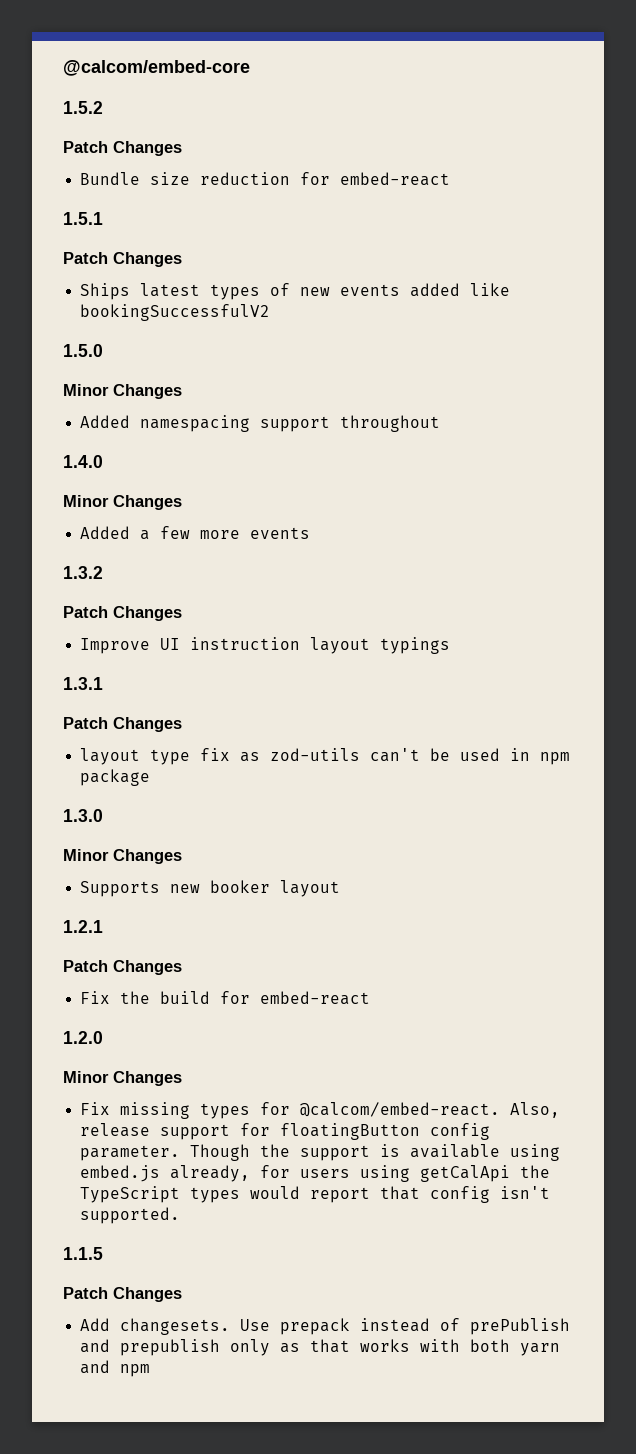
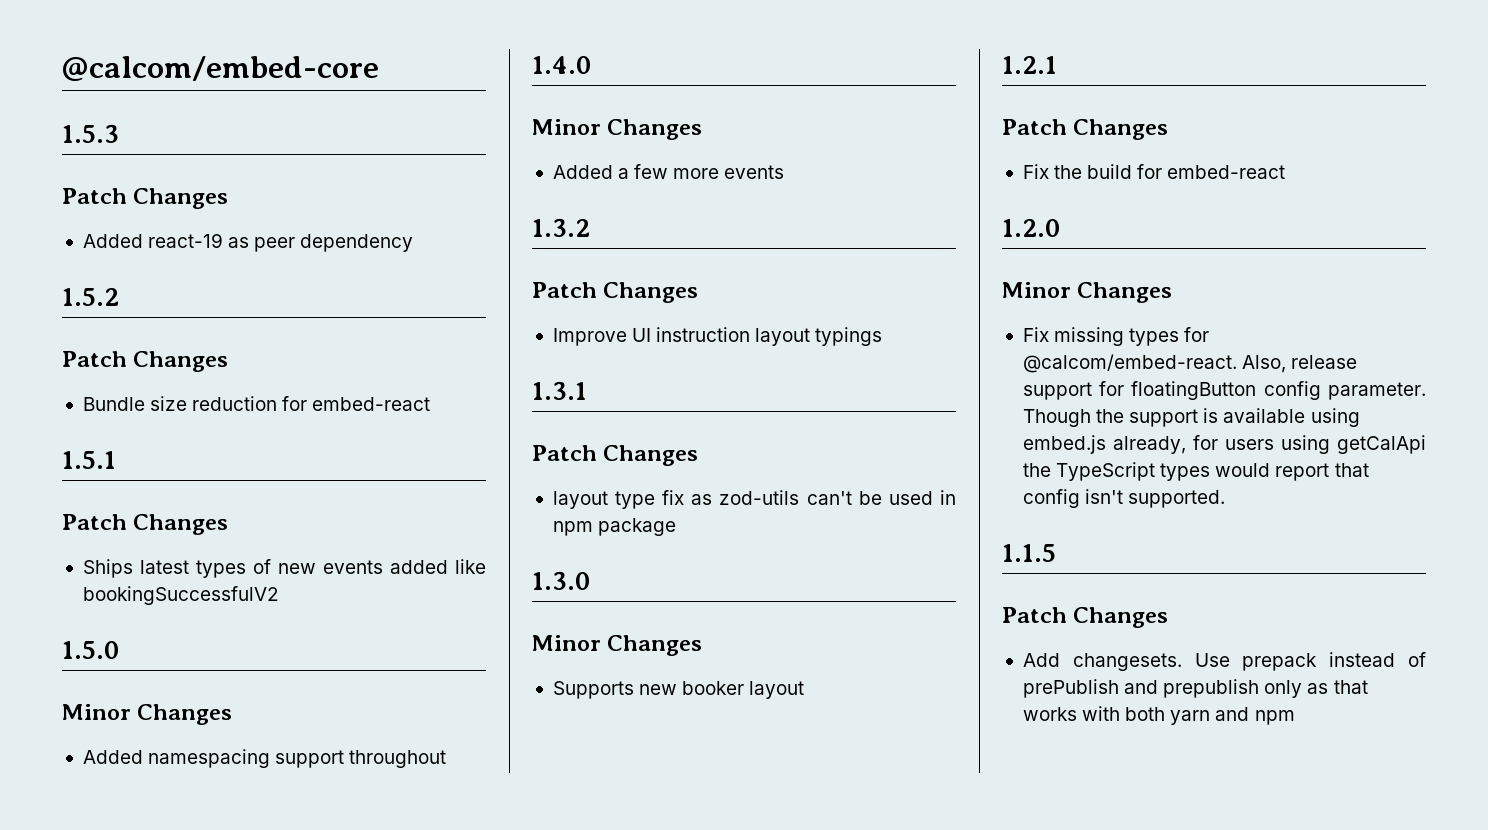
+ 1.5.3
+ Patch Changes
+ Added react-19 as peer dependency

